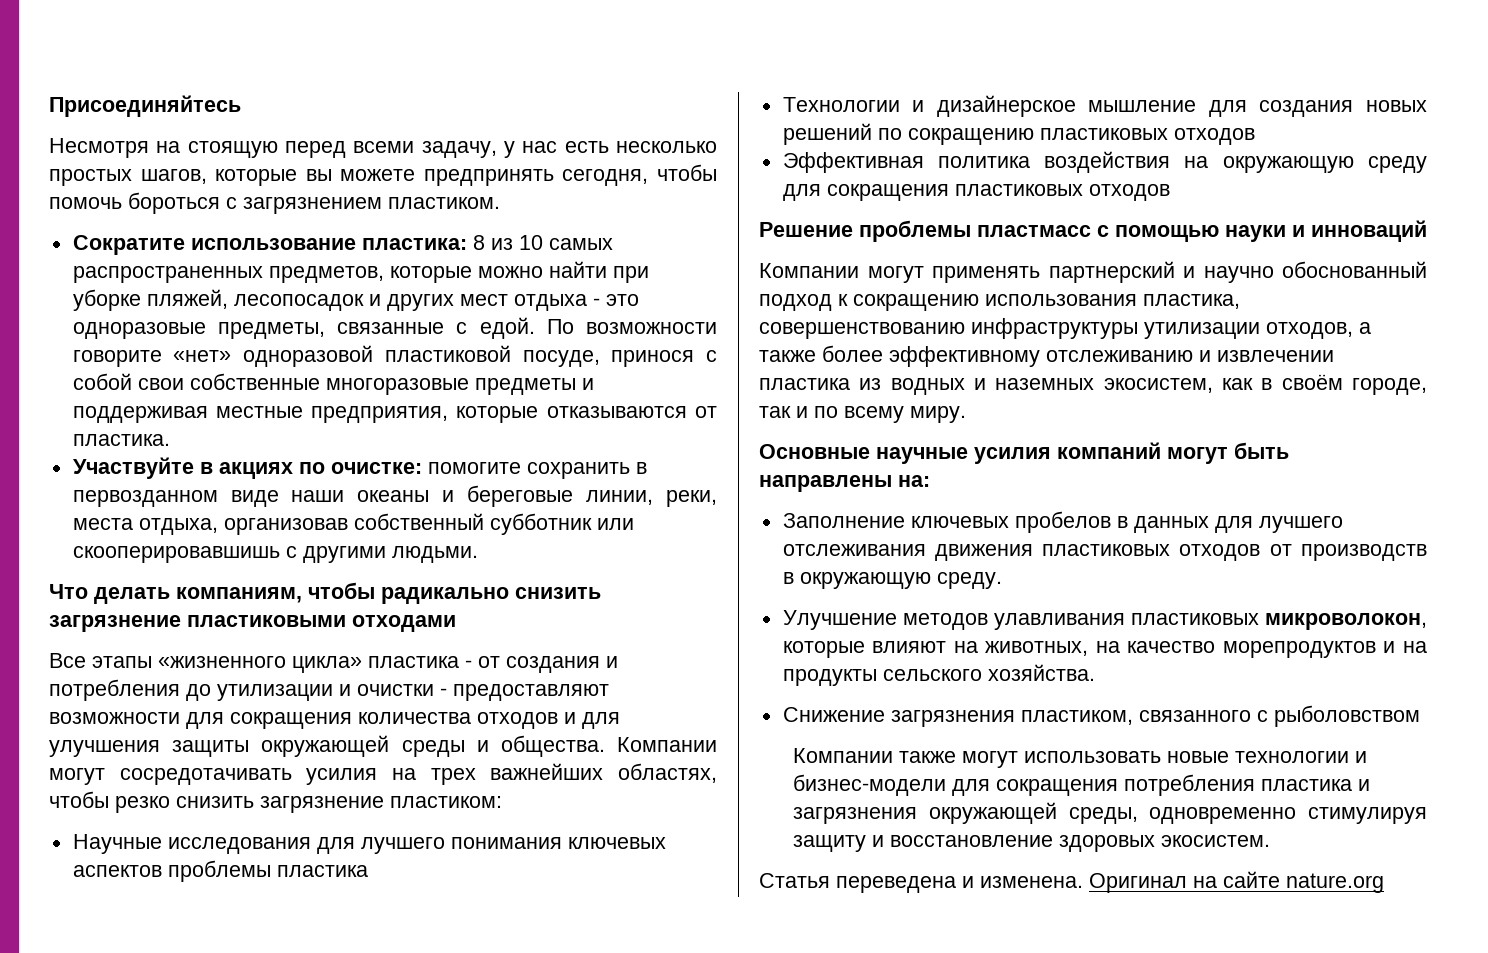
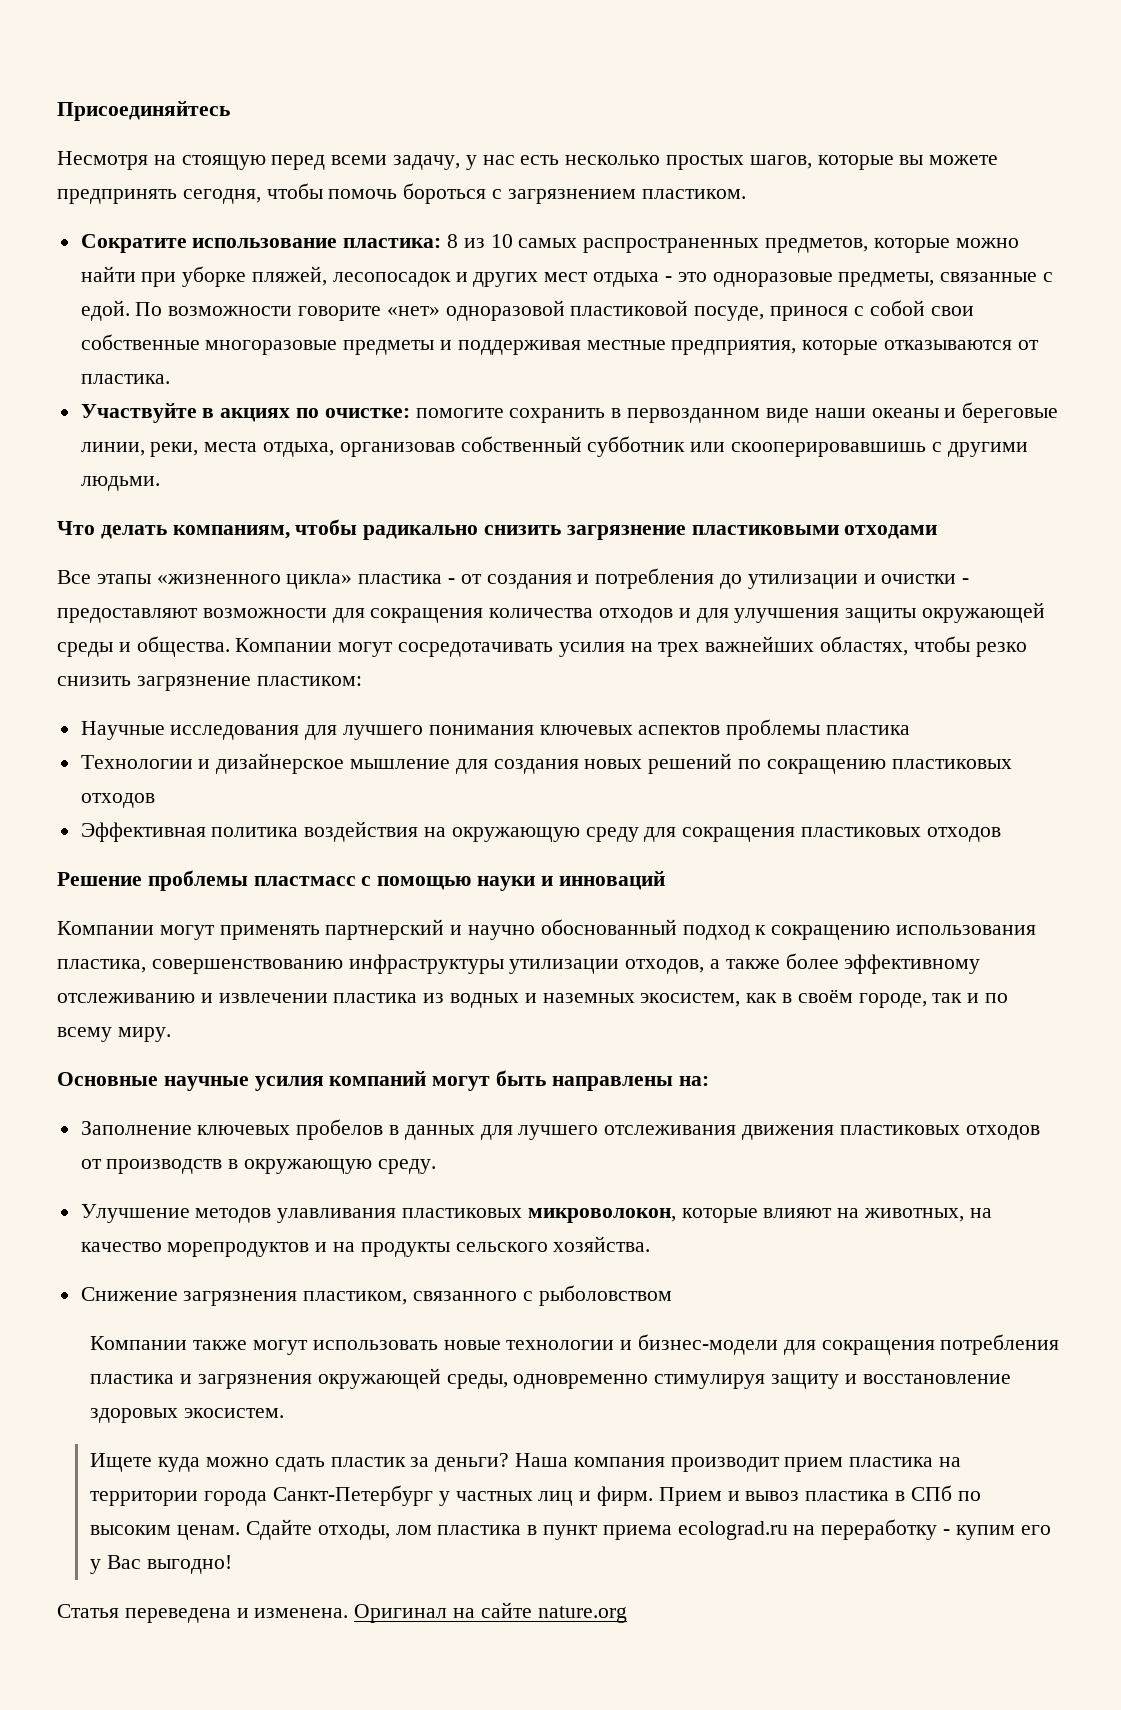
+ Ищете куда можно сдать пластик за деньги? Наша компания производит прием пластика на территории города Санкт-Петербург у частных лиц и фирм. Прием и вывоз пластика в СПб по высоким ценам. Сдайте отходы, лом пластика в пункт приема ecolograd.ru на переработку - купим его у Вас выгодно!

